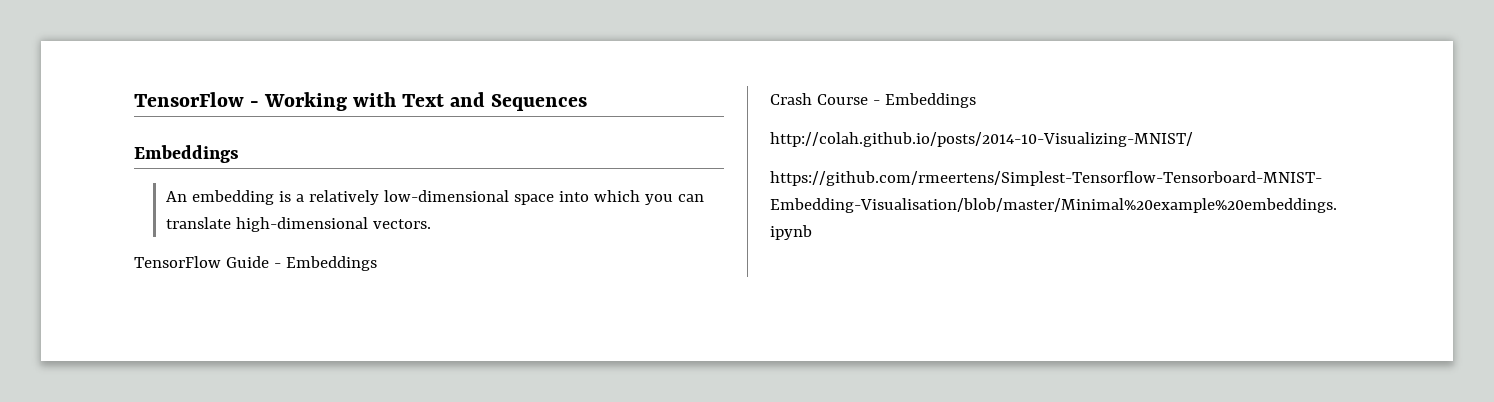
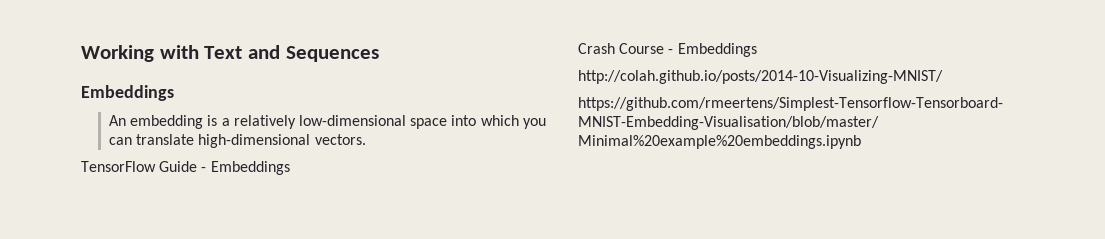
- TensorFlow - Working with Text and Sequences
+ Working with Text and Sequences

